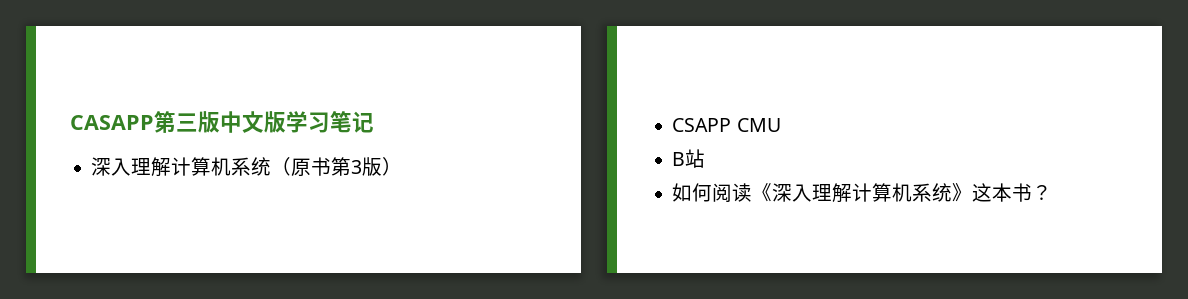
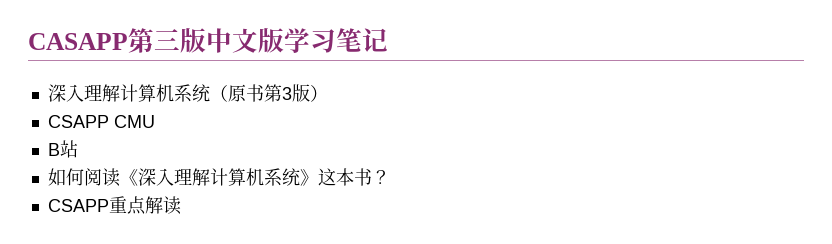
+ CSAPP重点解读

